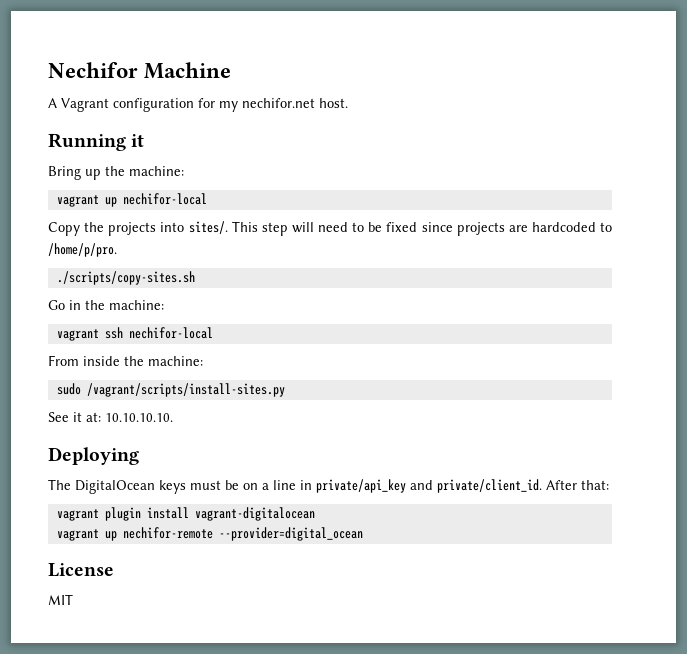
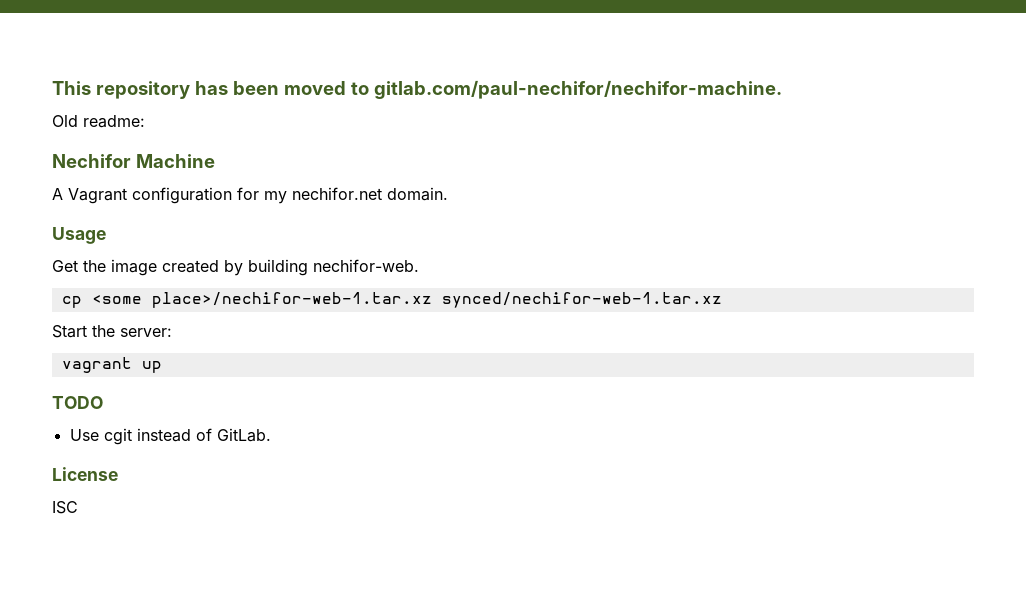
+ This repository has been moved to gitlab.com/paul-nechifor/nechifor-machine.
+ Old readme:
- A Vagrant configuration for my nechifor.net host.
- Running it
- Bring up the machine:
- vagrant up nechifor-local
- Copy the projects into sites/. This step will need to be fixed since projects are hardcoded to /home/p/pro.
- ./scripts/copy-sites.sh
- Go in the machine:
- vagrant ssh nechifor-local
- From inside the machine:
- sudo /vagrant/scripts/install-sites.py
- See it at: 10.10.10.10.
- Deploying
- The DigitalOcean keys must be on a line in private/api_key and private/client_id. After that:
- vagrant plugin install vagrant-digitalocean
- vagrant up nechifor-remote --provider=digital_ocean
+ A Vagrant configuration for my nechifor.net domain.
+ Usage
+ Get the image created by building nechifor-web.
+ cp <some place>/nechifor-web-1.tar.xz synced/nechifor-web-1.tar.xz
+ Start the server:
+ vagrant up
+ TODO
+ Use cgit instead of GitLab.
- MIT
+ ISC

